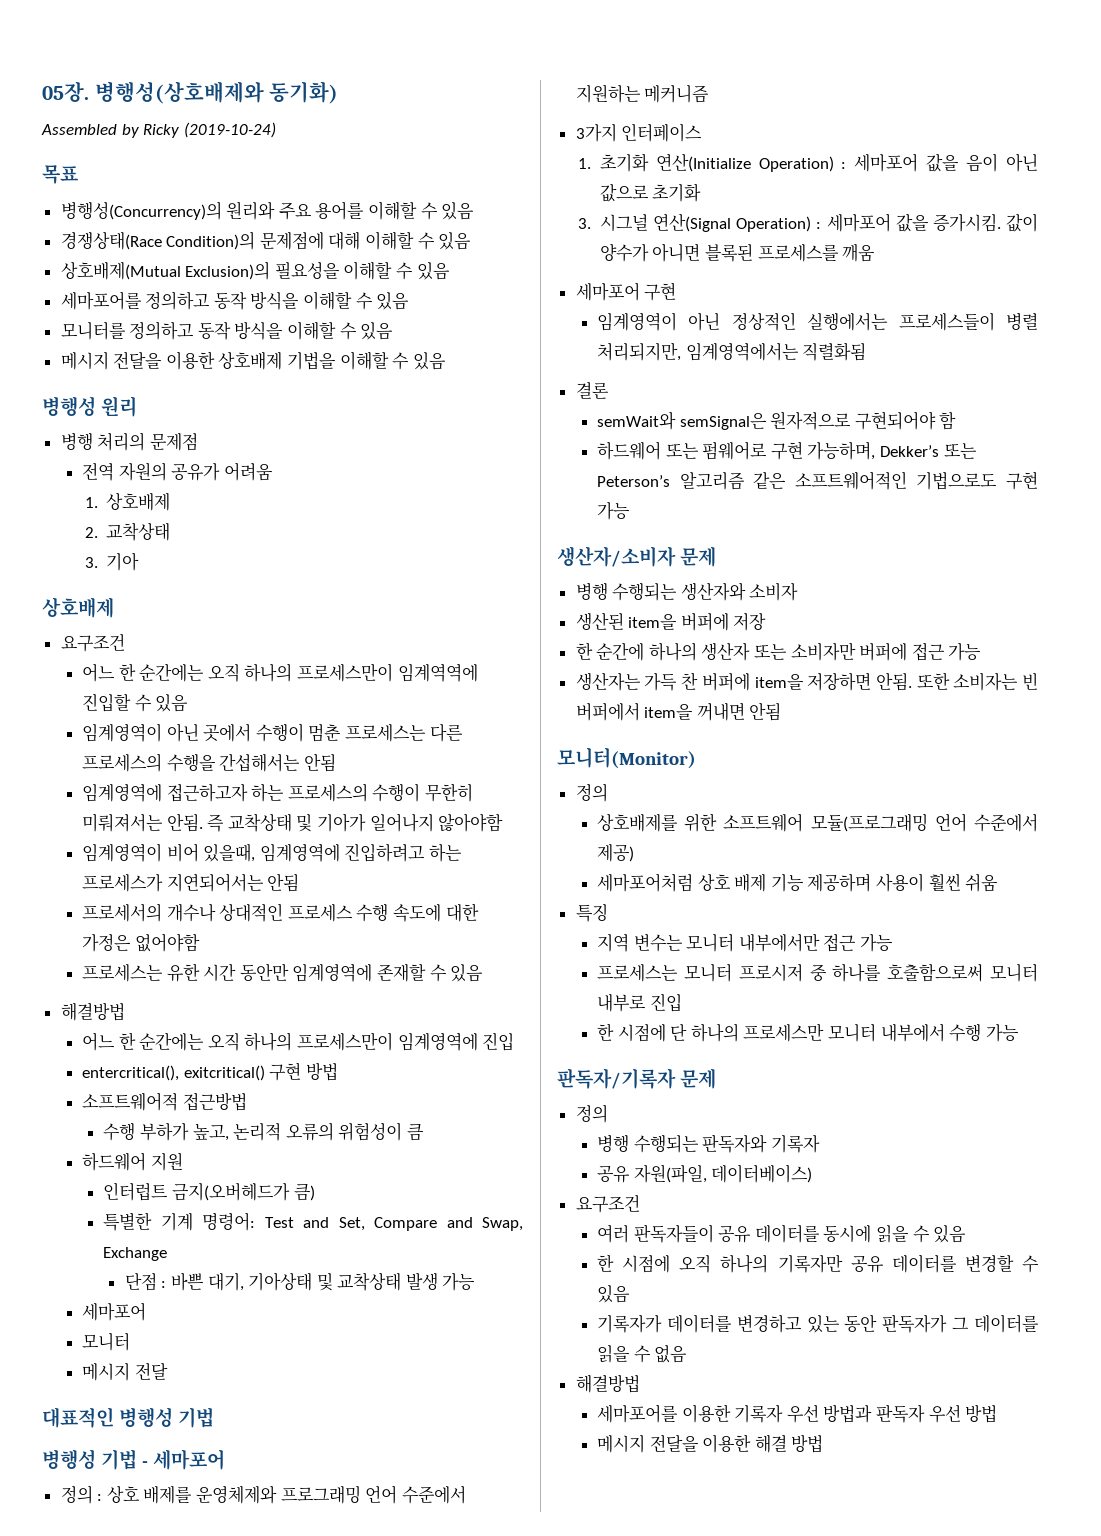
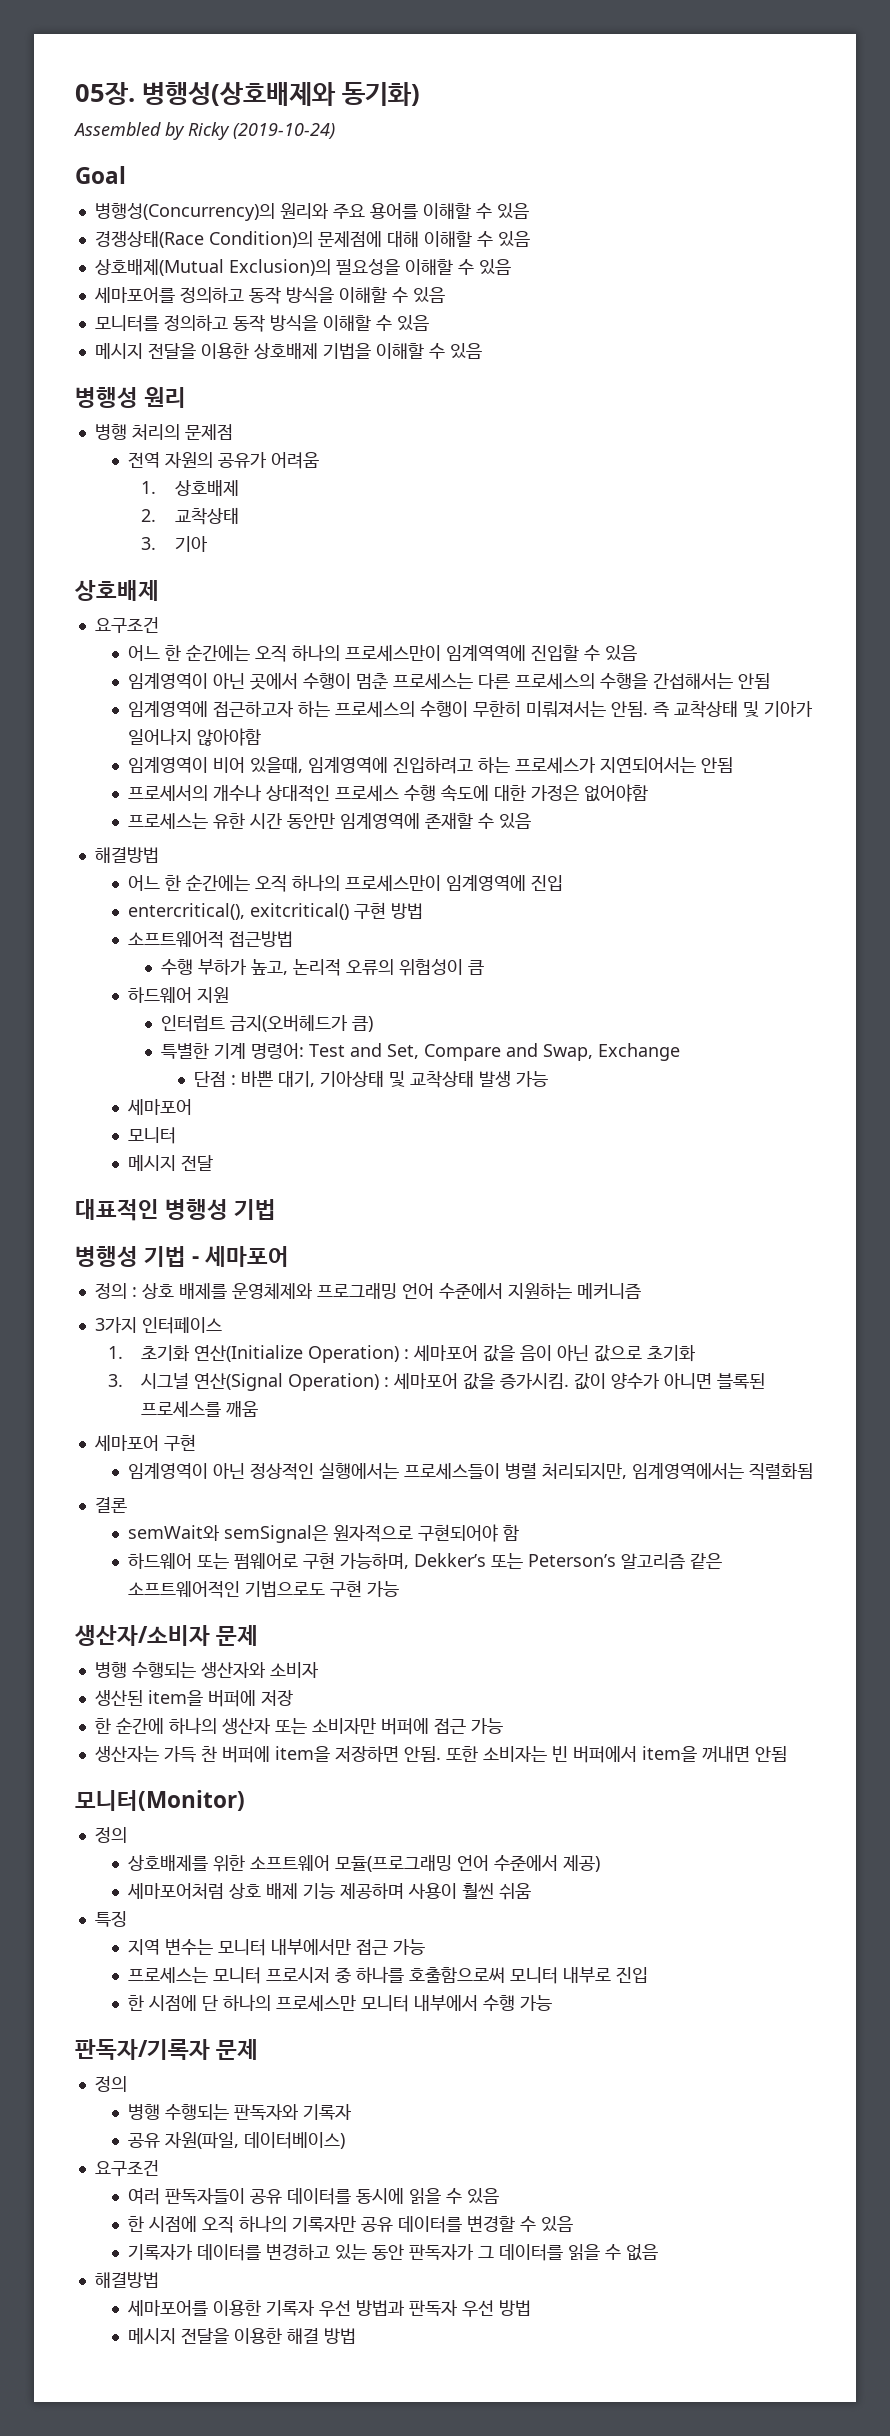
- 목표
+ Goal

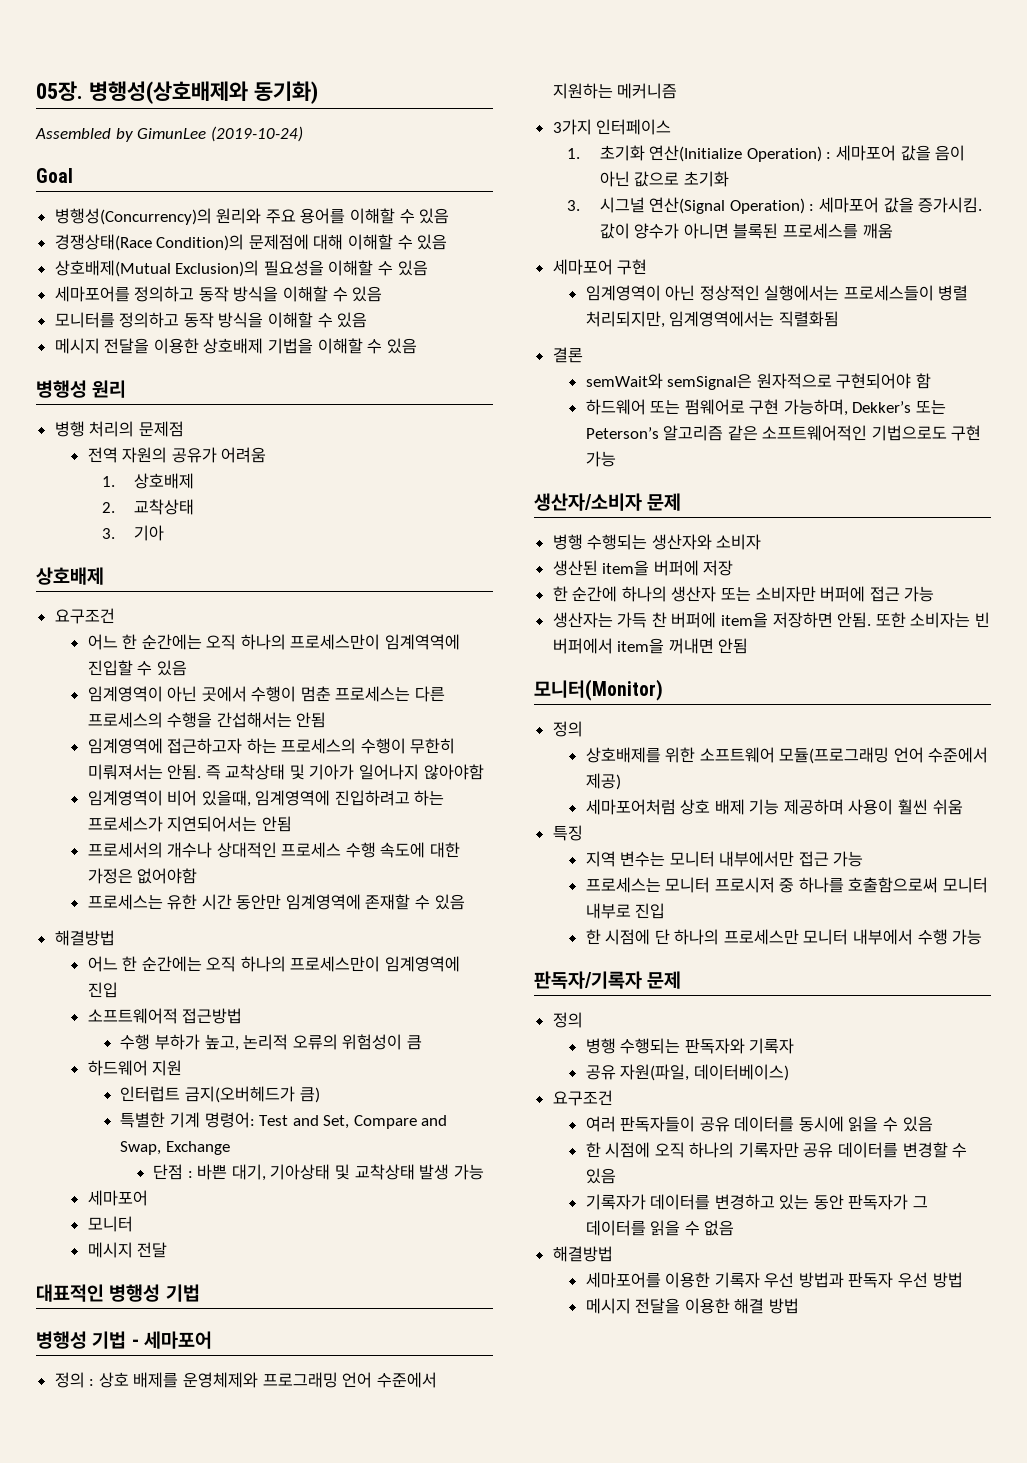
- Assembled by Ricky (2019-10-24)
+ Assembled by GimunLee (2019-10-24)
- entercritical(), exitcritical() 구현 방법

